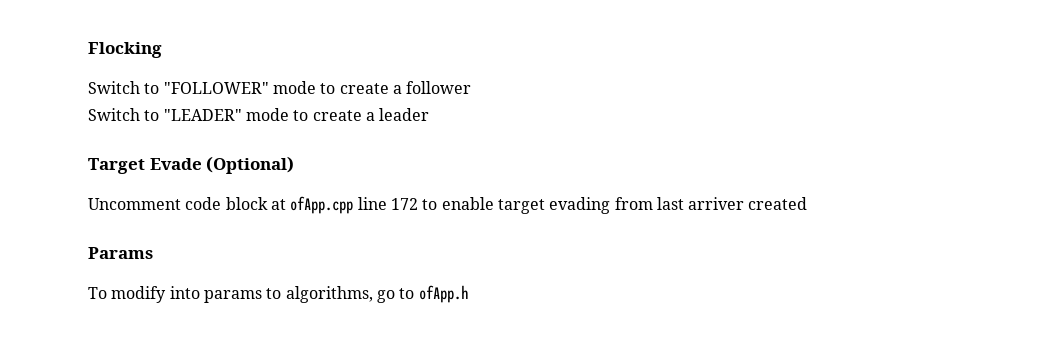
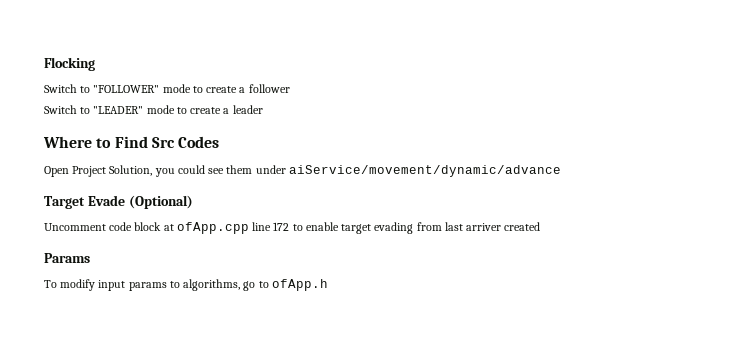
+ Where to Find Src Codes
+ Open Project Solution, you could see them under aiService/movement/dynamic/advance
- To modify into params to algorithms, go to ofApp.h
+ To modify input params to algorithms, go to ofApp.h

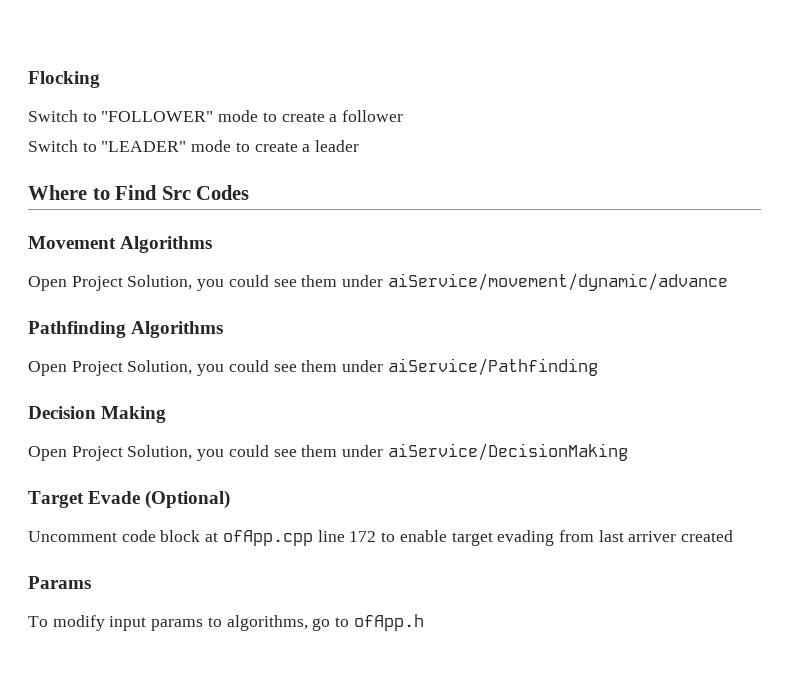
+ Movement Algorithms
+ Pathfinding Algorithms
+ Open Project Solution, you could see them under aiService/Pathfinding
+ Decision Making
+ Open Project Solution, you could see them under aiService/DecisionMaking

